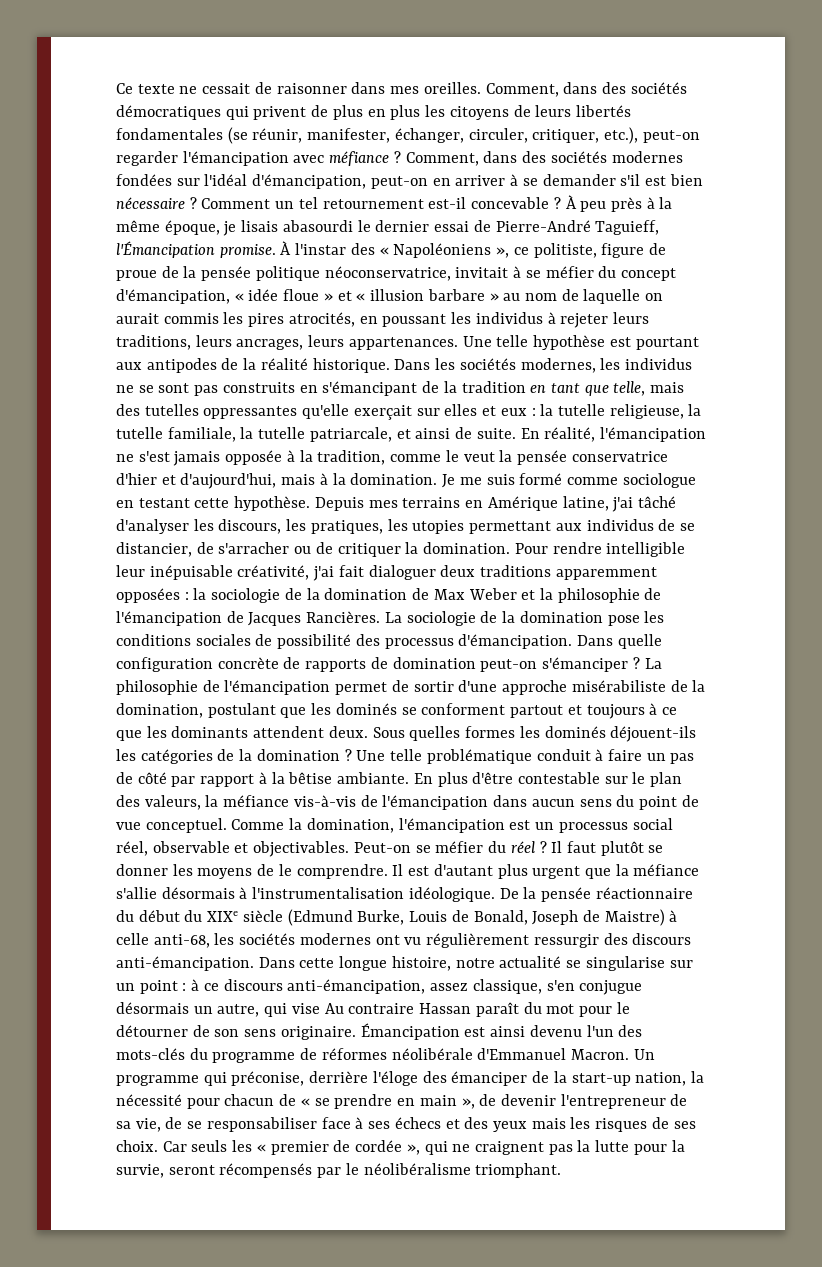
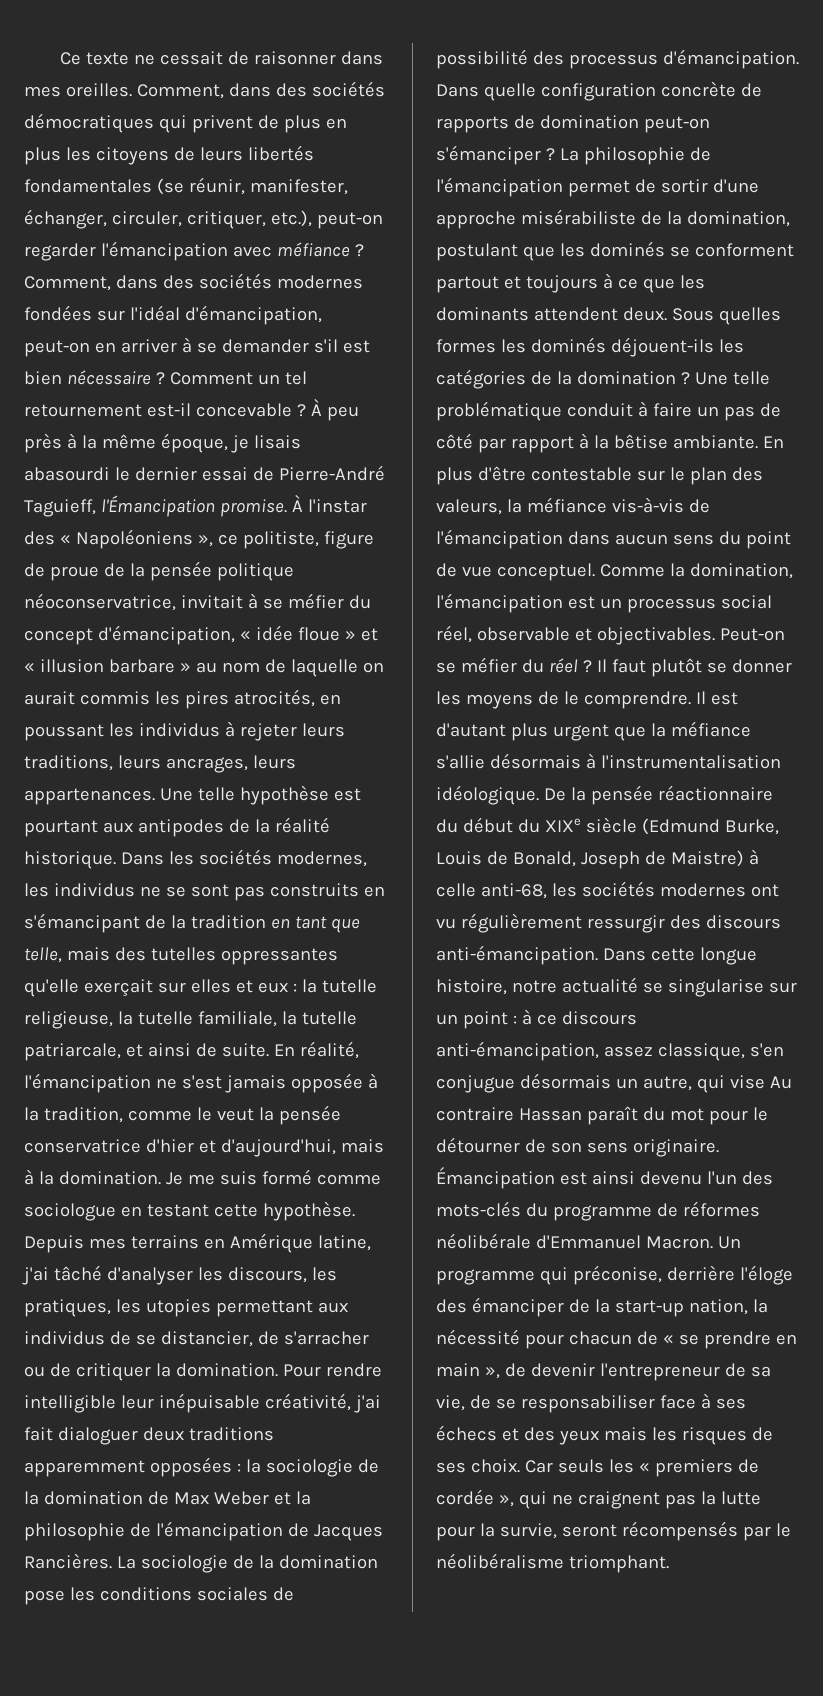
- Car seuls les « premier de cordée », qui ne craignent pas la lutte pour la survie, seront récompensés par le néolibéralisme triomphant.
+ Car seuls les « premiers de cordée », qui ne craignent pas la lutte pour la survie, seront récompensés par le néolibéralisme triomphant.

